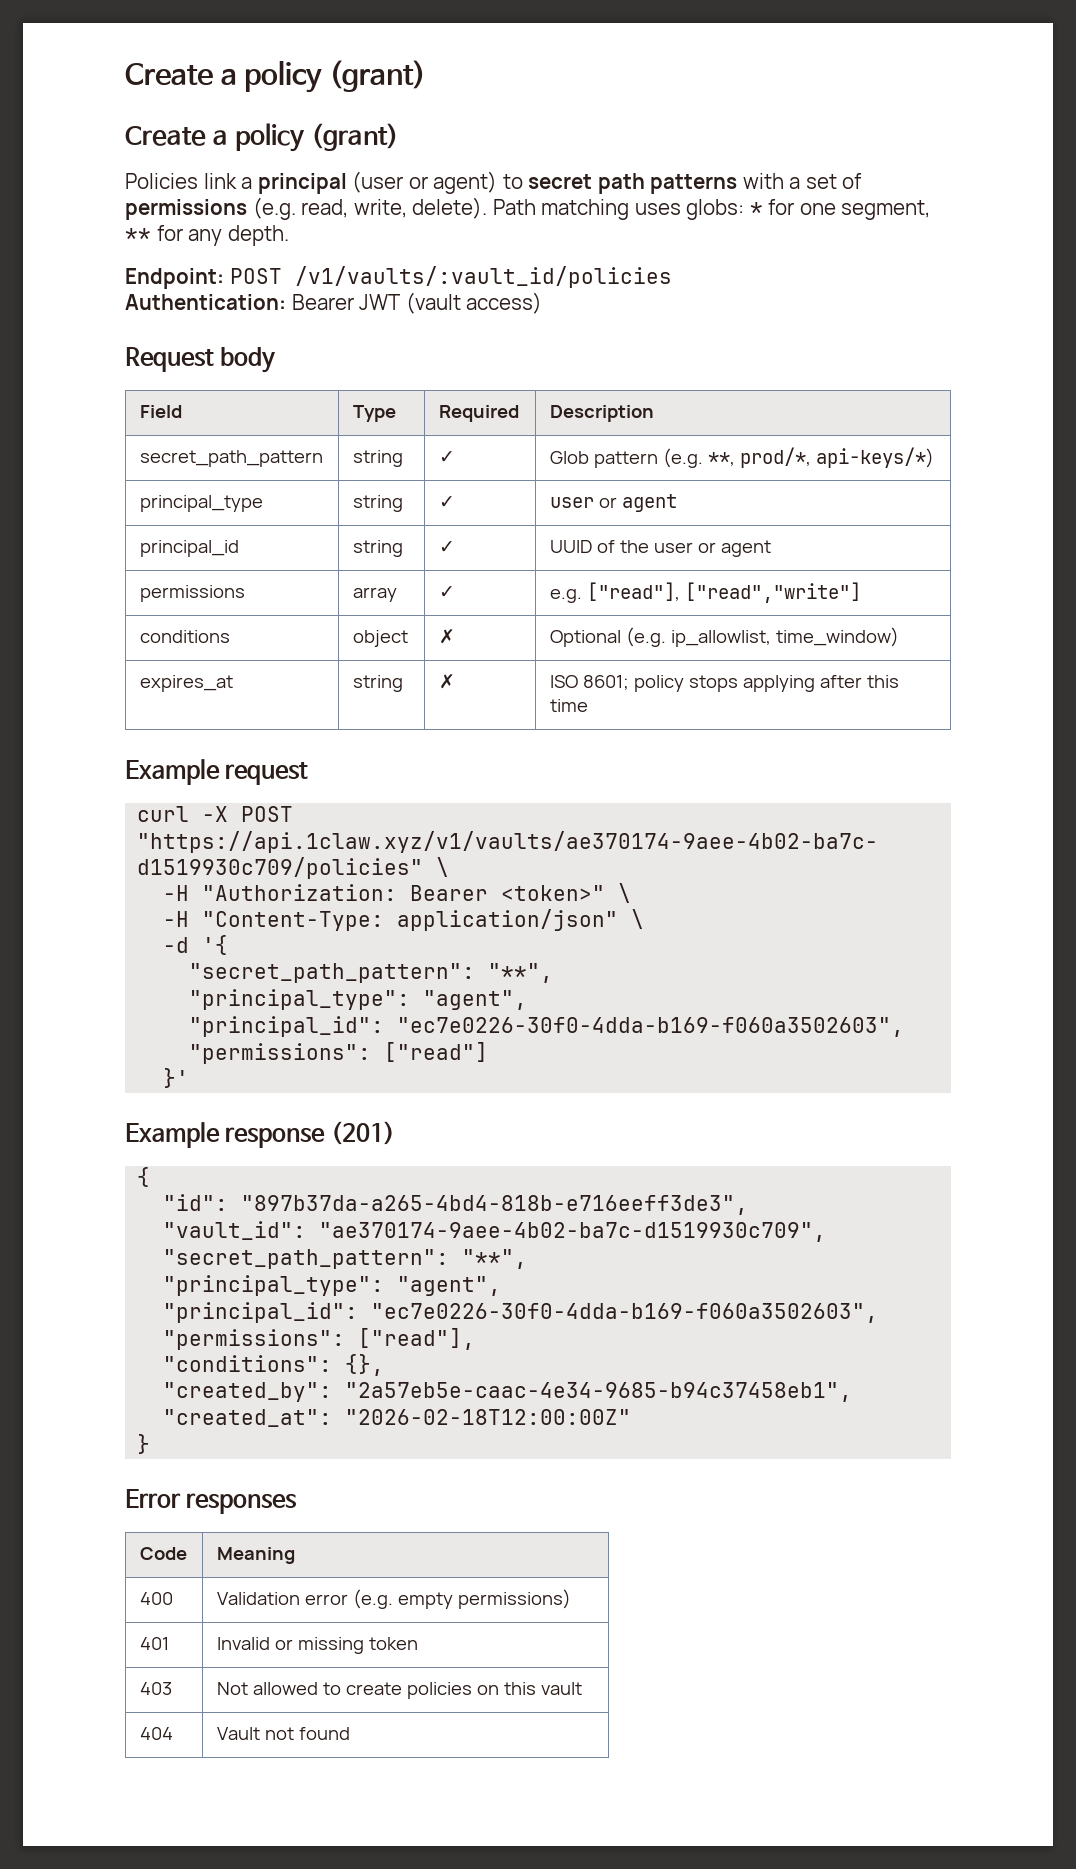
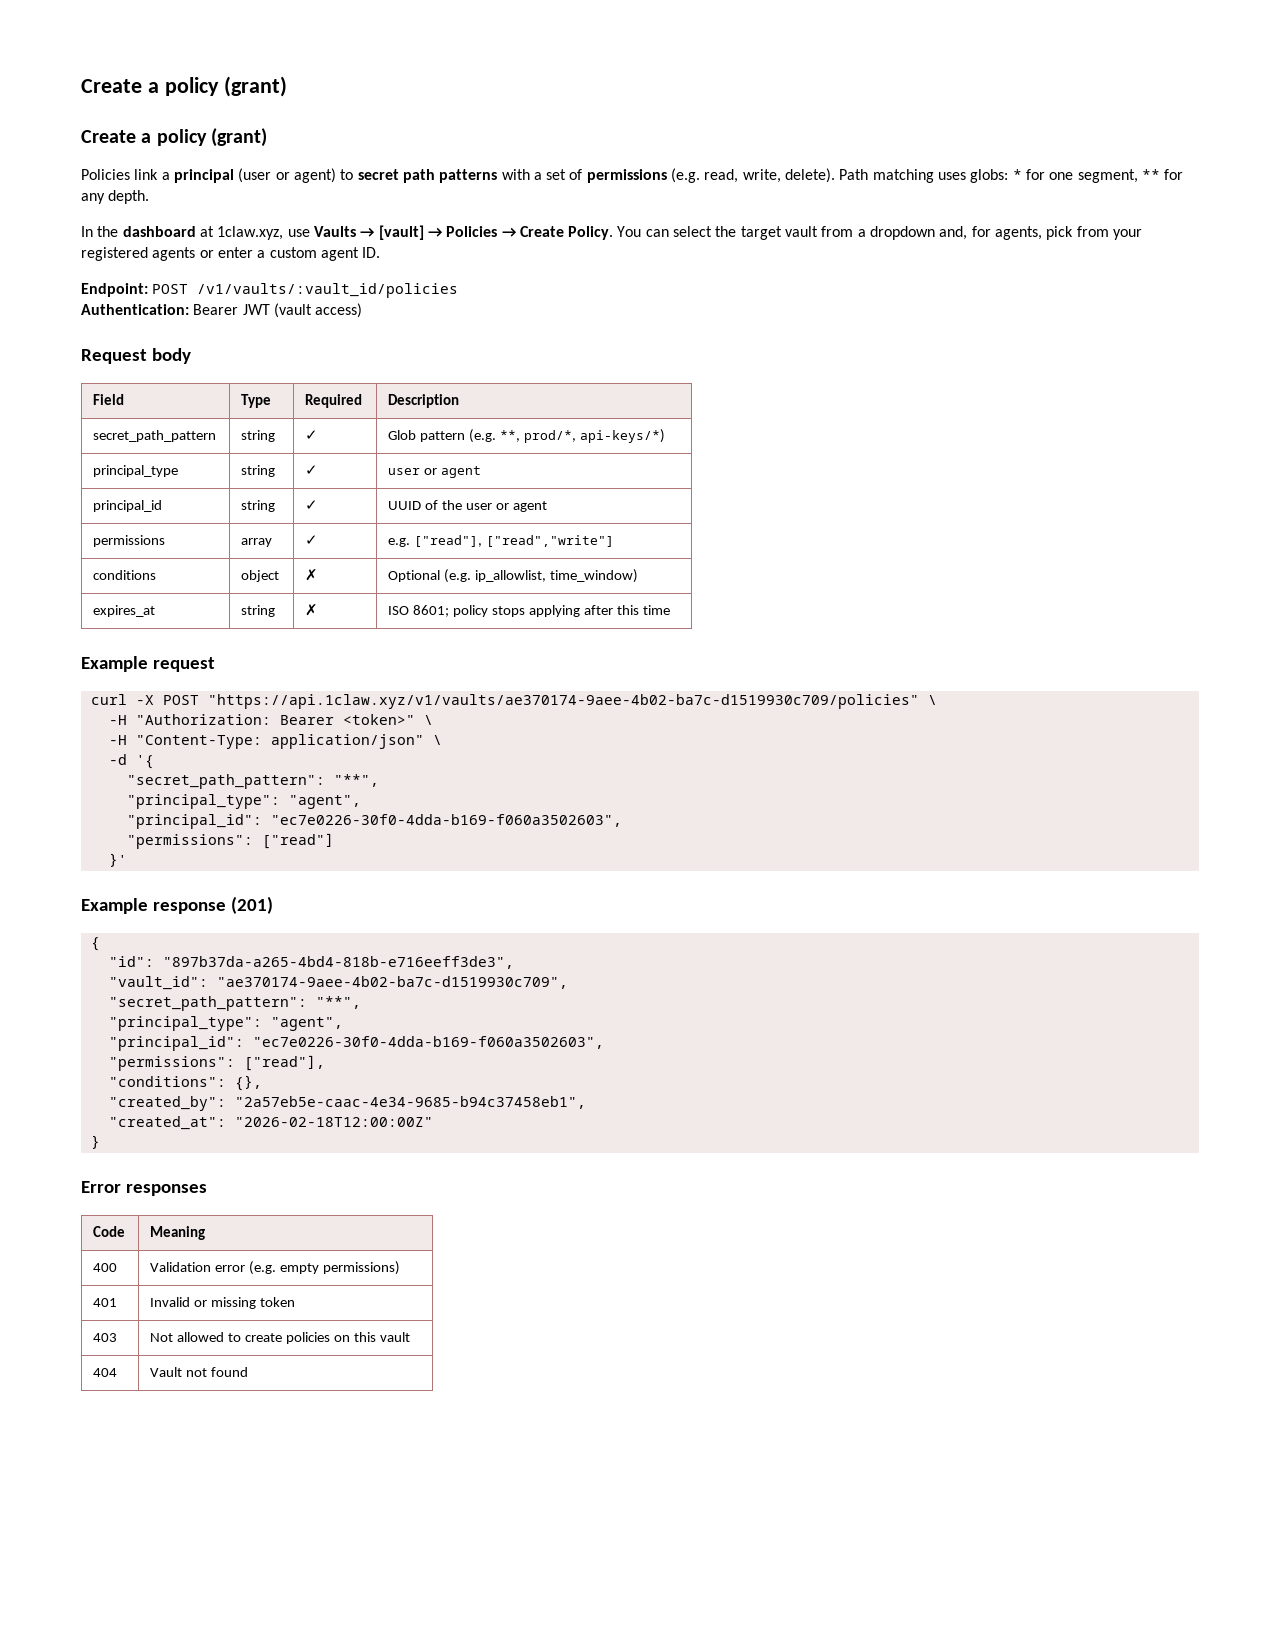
+ In the dashboard at 1claw.xyz, use Vaults → [vault] → Policies → Create Policy. You can select the target vault from a dropdown and, for agents, pick from your registered agents or enter a custom agent ID.

